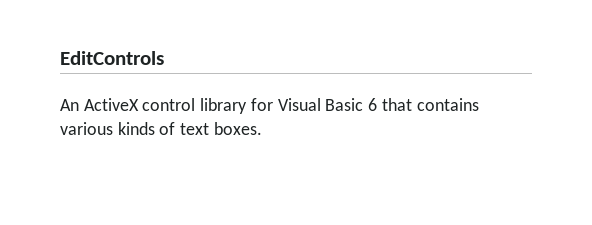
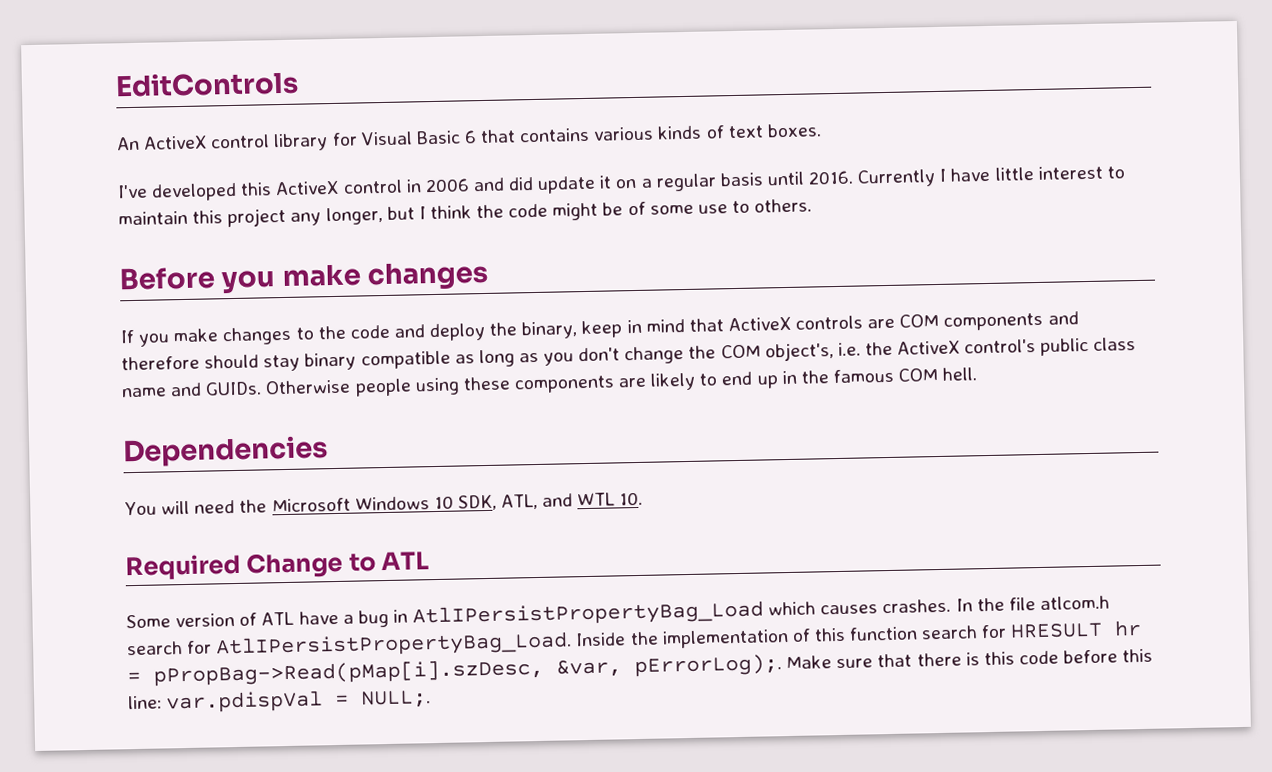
+ I've developed this ActiveX control in 2006 and did update it on a regular basis until 2016. Currently I have little interest to maintain this project any longer, but I think the code might be of some use to others.
+ Before you make changes
+ If you make changes to the code and deploy the binary, keep in mind that ActiveX controls are COM components and therefore should stay binary compatible as long as you don't change the COM object's, i.e. the ActiveX control's public class name and GUIDs. Otherwise people using these components are likely to end up in the famous COM hell.
+ Dependencies
+ You will need the Microsoft Windows 10 SDK, ATL, and WTL 10.
+ Required Change to ATL
+ Some version of ATL have a bug in AtlIPersistPropertyBag_Load which causes crashes. In the file atlcom.h search for AtlIPersistPropertyBag_Load. Inside the implementation of this function search for HRESULT hr = pPropBag->Read(pMap[i].szDesc, &var, pErrorLog);. Make sure that there is this code before this line: var.pdispVal = NULL;.

